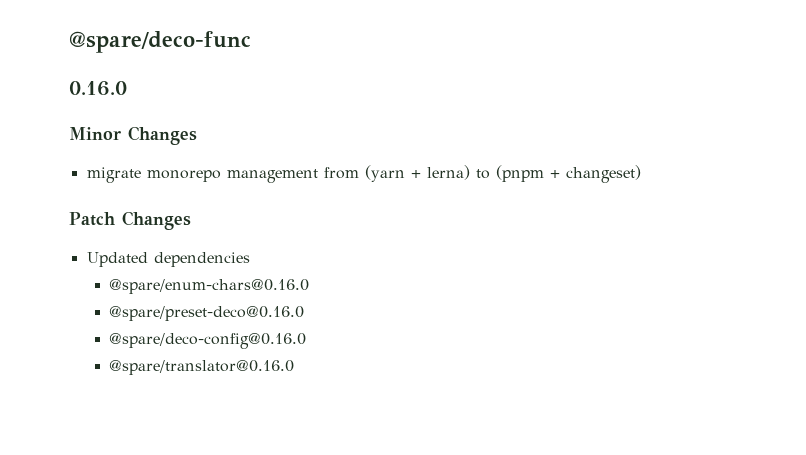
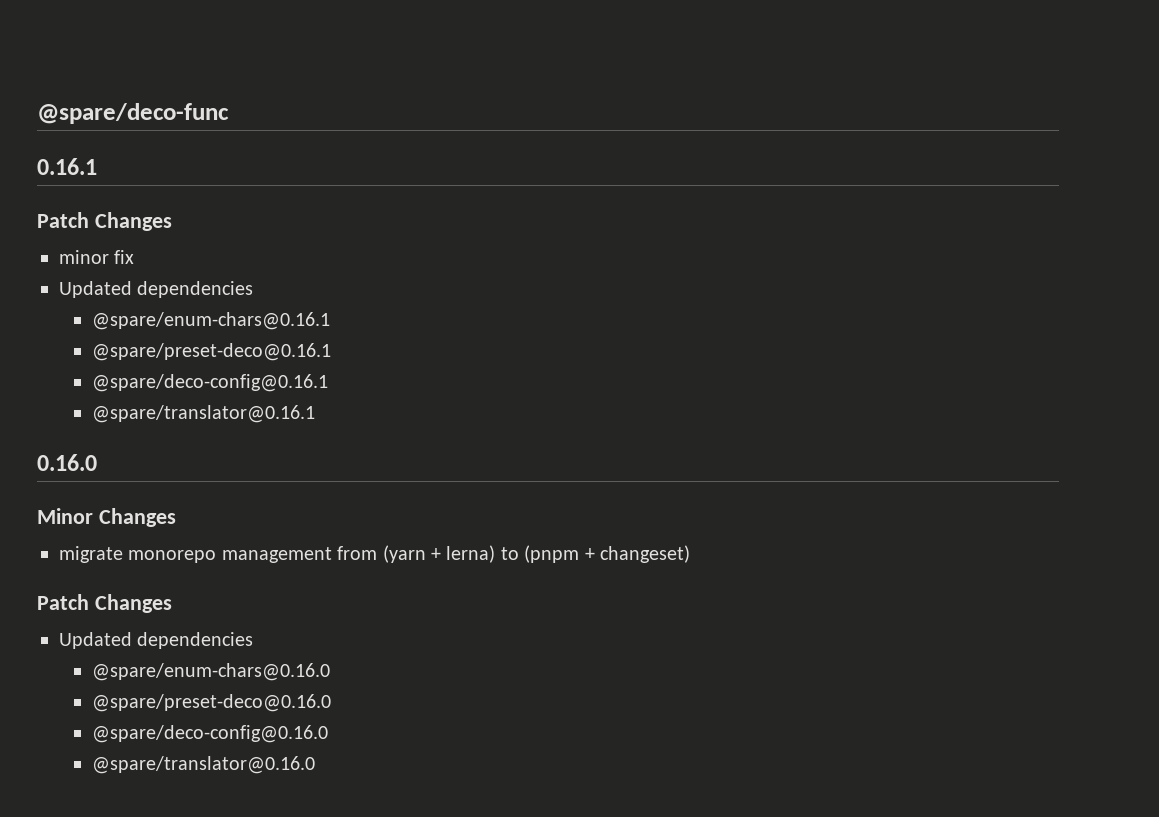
+ 0.16.1
+ Patch Changes
+ minor fix
+ Updated dependencies
+ @spare/enum-chars@0.16.1
+ @spare/preset-deco@0.16.1
+ @spare/deco-config@0.16.1
+ @spare/translator@0.16.1

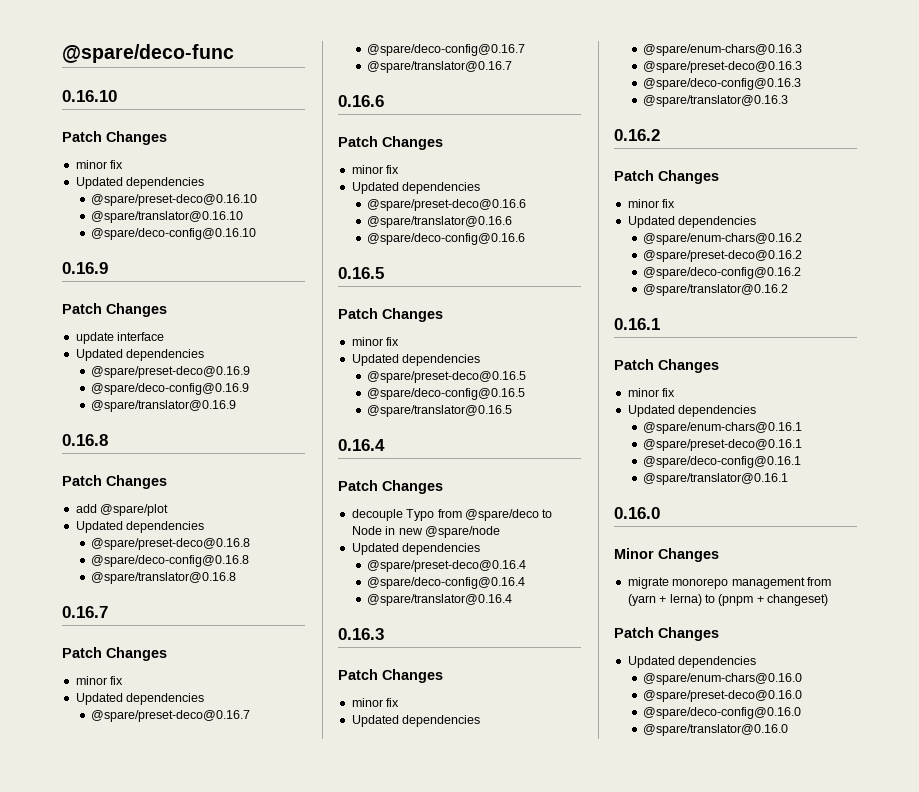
+ 0.16.10
+ Patch Changes
+ minor fix
+ Updated dependencies
+ @spare/preset-deco@0.16.10
+ @spare/translator@0.16.10
+ @spare/deco-config@0.16.10
+ 0.16.9
+ Patch Changes
+ update interface
+ Updated dependencies
+ @spare/preset-deco@0.16.9
+ @spare/deco-config@0.16.9
+ @spare/translator@0.16.9
+ 0.16.8
+ Patch Changes
+ add @spare/plot
+ Updated dependencies
+ @spare/preset-deco@0.16.8
+ @spare/deco-config@0.16.8
+ @spare/translator@0.16.8
+ 0.16.7
+ Patch Changes
+ minor fix
+ Updated dependencies
+ @spare/preset-deco@0.16.7
+ @spare/deco-config@0.16.7
+ @spare/translator@0.16.7
+ 0.16.6
+ Patch Changes
+ minor fix
+ Updated dependencies
+ @spare/preset-deco@0.16.6
+ @spare/translator@0.16.6
+ @spare/deco-config@0.16.6
+ 0.16.5
+ Patch Changes
+ minor fix
+ Updated dependencies
+ @spare/preset-deco@0.16.5
+ @spare/deco-config@0.16.5
+ @spare/translator@0.16.5
+ 0.16.4
+ Patch Changes
+ decouple Typo from @spare/deco to Node in new @spare/node
+ Updated dependencies
+ @spare/preset-deco@0.16.4
+ @spare/deco-config@0.16.4
+ @spare/translator@0.16.4
+ 0.16.3
+ Patch Changes
+ minor fix
+ Updated dependencies
+ @spare/enum-chars@0.16.3
+ @spare/preset-deco@0.16.3
+ @spare/deco-config@0.16.3
+ @spare/translator@0.16.3
+ 0.16.2
+ Patch Changes
+ minor fix
+ Updated dependencies
+ @spare/enum-chars@0.16.2
+ @spare/preset-deco@0.16.2
+ @spare/deco-config@0.16.2
+ @spare/translator@0.16.2

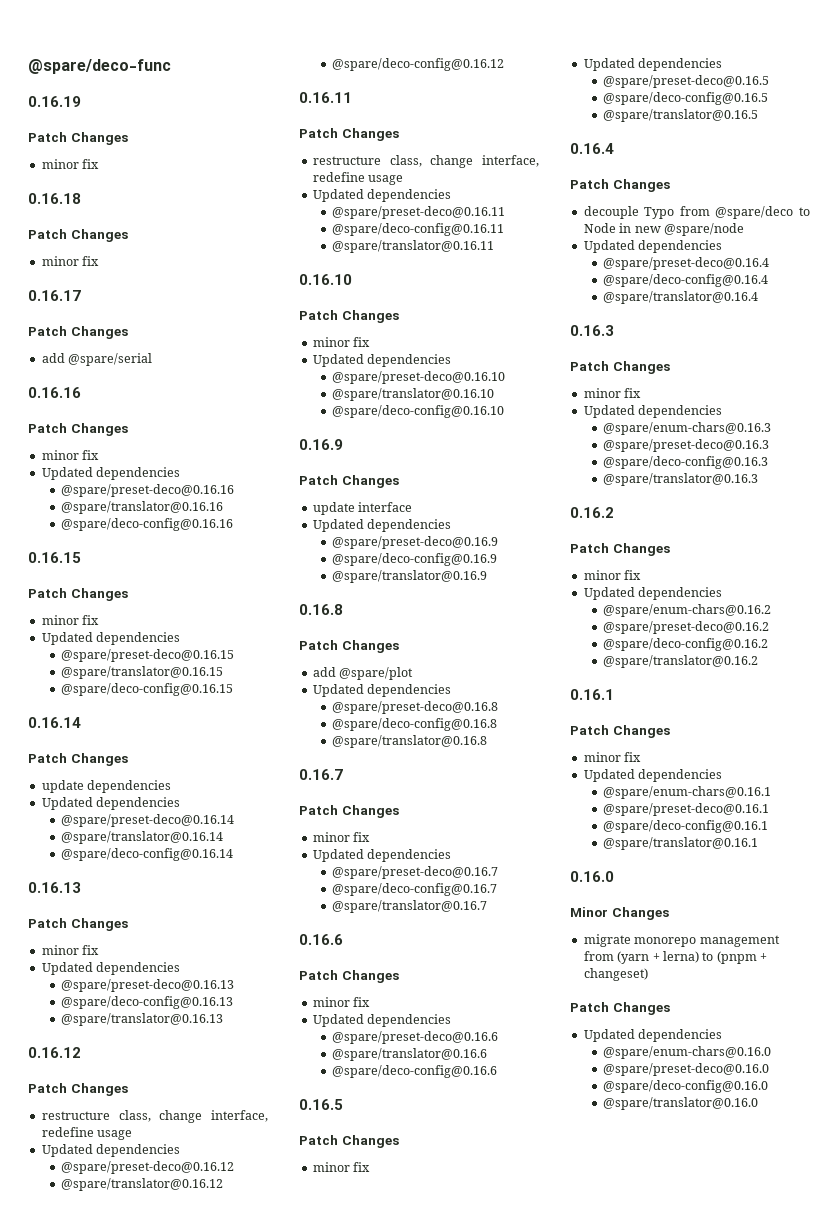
+ 0.16.19
+ Patch Changes
+ minor fix
+ 0.16.18
+ Patch Changes
+ minor fix
+ 0.16.17
+ Patch Changes
+ add @spare/serial
+ 0.16.16
+ Patch Changes
+ minor fix
+ Updated dependencies
+ @spare/preset-deco@0.16.16
+ @spare/translator@0.16.16
+ @spare/deco-config@0.16.16
+ 0.16.15
+ Patch Changes
+ minor fix
+ Updated dependencies
+ @spare/preset-deco@0.16.15
+ @spare/translator@0.16.15
+ @spare/deco-config@0.16.15
+ 0.16.14
+ Patch Changes
+ update dependencies
+ Updated dependencies
+ @spare/preset-deco@0.16.14
+ @spare/translator@0.16.14
+ @spare/deco-config@0.16.14
+ 0.16.13
+ Patch Changes
+ minor fix
+ Updated dependencies
+ @spare/preset-deco@0.16.13
+ @spare/deco-config@0.16.13
+ @spare/translator@0.16.13
+ 0.16.12
+ Patch Changes
+ restructure class, change interface, redefine usage
+ Updated dependencies
+ @spare/preset-deco@0.16.12
+ @spare/translator@0.16.12
+ @spare/deco-config@0.16.12
+ 0.16.11
+ Patch Changes
+ restructure class, change interface, redefine usage
+ Updated dependencies
+ @spare/preset-deco@0.16.11
+ @spare/deco-config@0.16.11
+ @spare/translator@0.16.11

